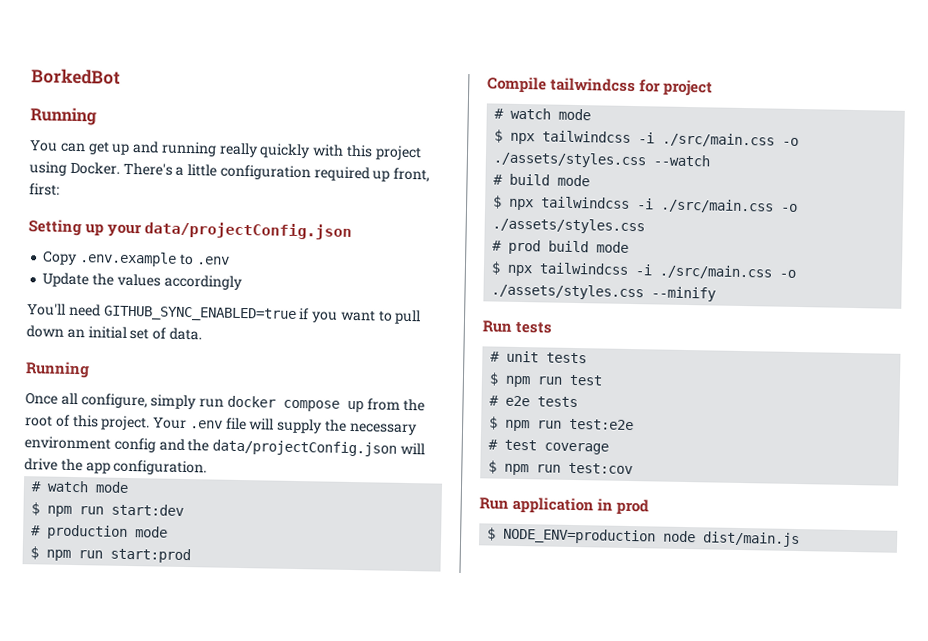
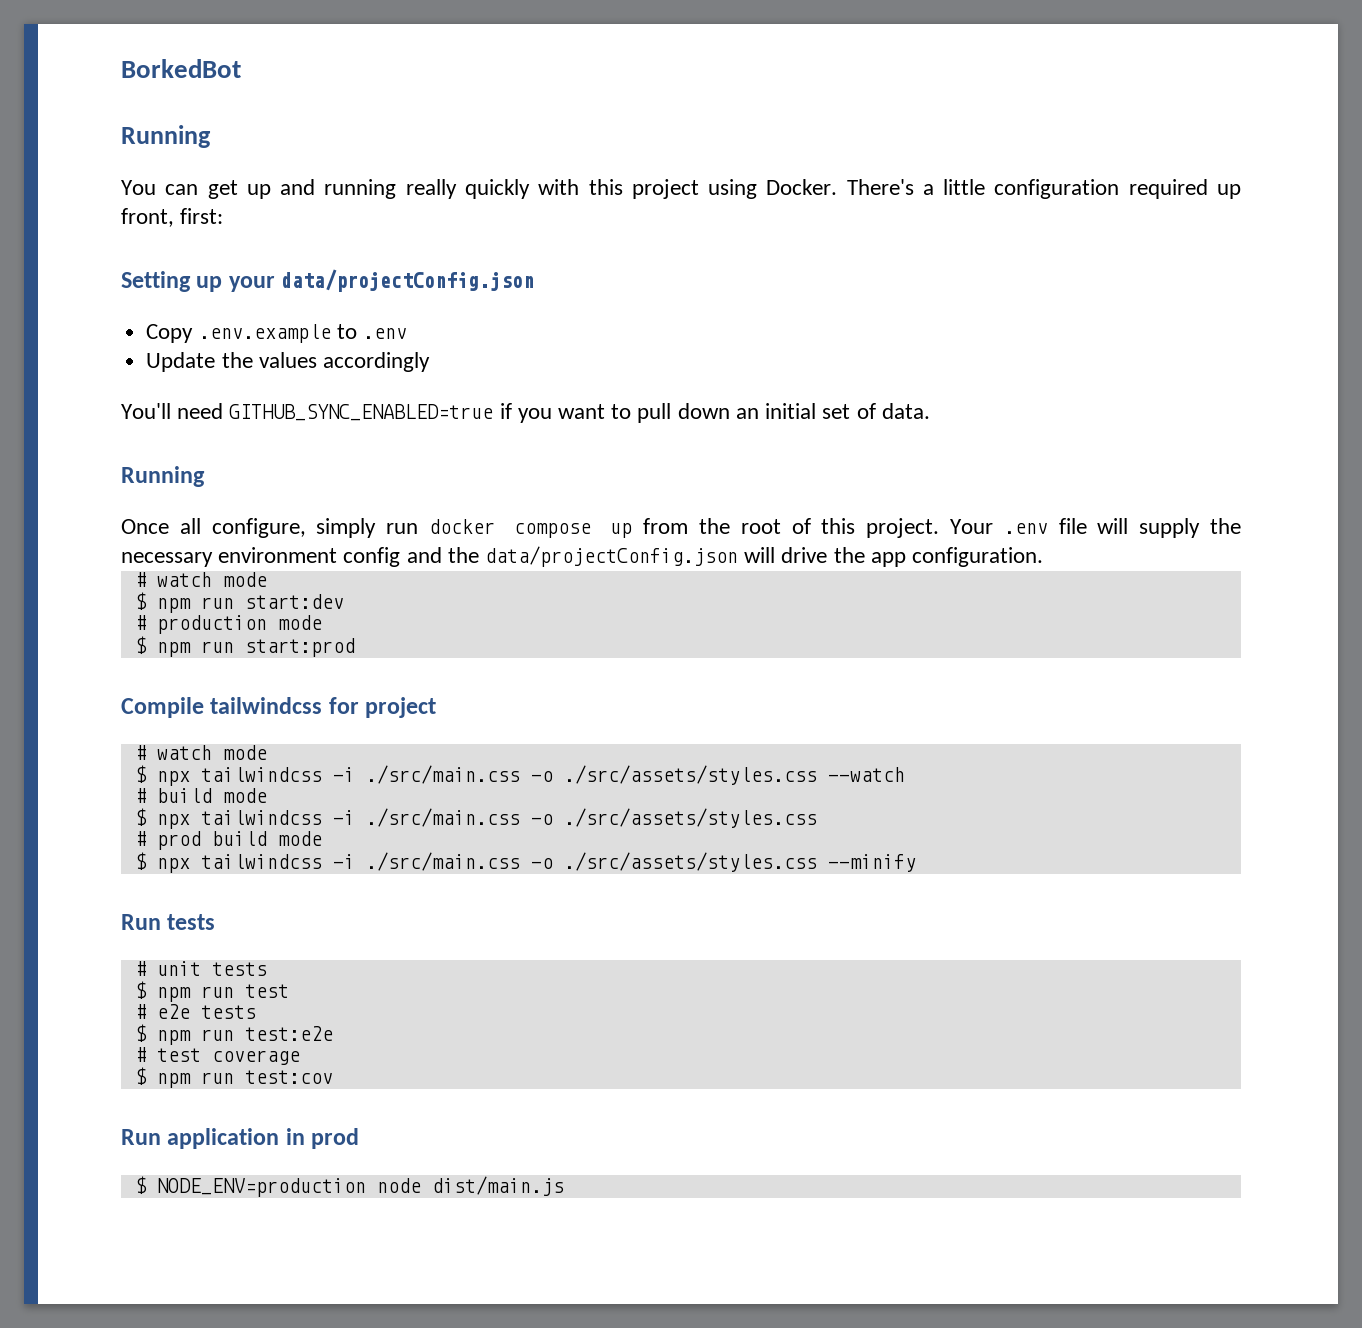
- $ npx tailwindcss -i ./src/main.css -o ./assets/styles.css --watch
+ $ npx tailwindcss -i ./src/main.css -o ./src/assets/styles.css --watch
  # build mode
- $ npx tailwindcss -i ./src/main.css -o ./assets/styles.css
+ $ npx tailwindcss -i ./src/main.css -o ./src/assets/styles.css
- $ npx tailwindcss -i ./src/main.css -o ./assets/styles.css --minify
+ $ npx tailwindcss -i ./src/main.css -o ./src/assets/styles.css --minify

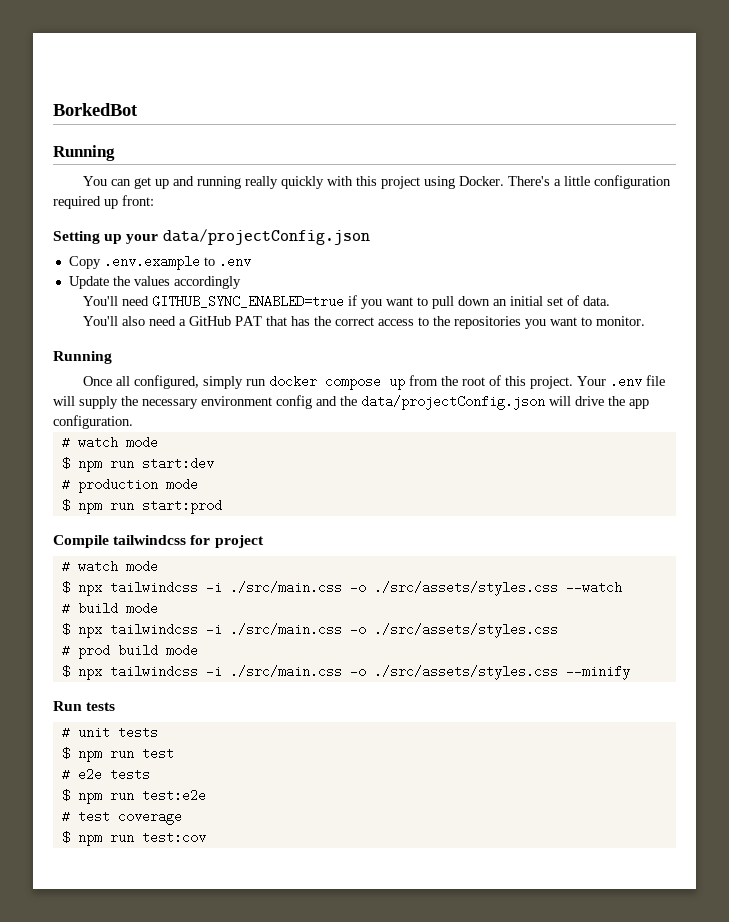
- There's a little configuration required up front, first:
+ There's a little configuration required up front:
+ You'll also need a GitHub PAT that has the correct access to the repositories you want to monitor.
- Once all configure, simply run docker compose up from the root of this project.
+ Once all configured, simply run docker compose up from the root of this project.
- Run application in prod
- $ NODE_ENV=production node dist/main.js

